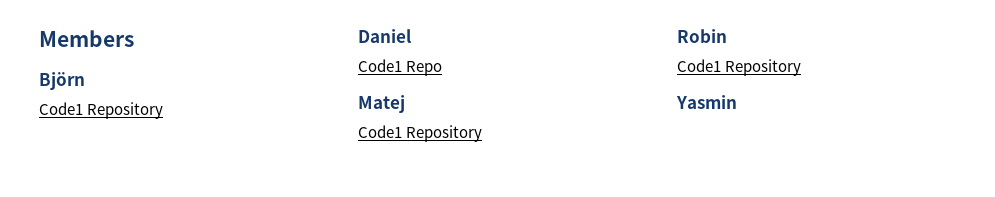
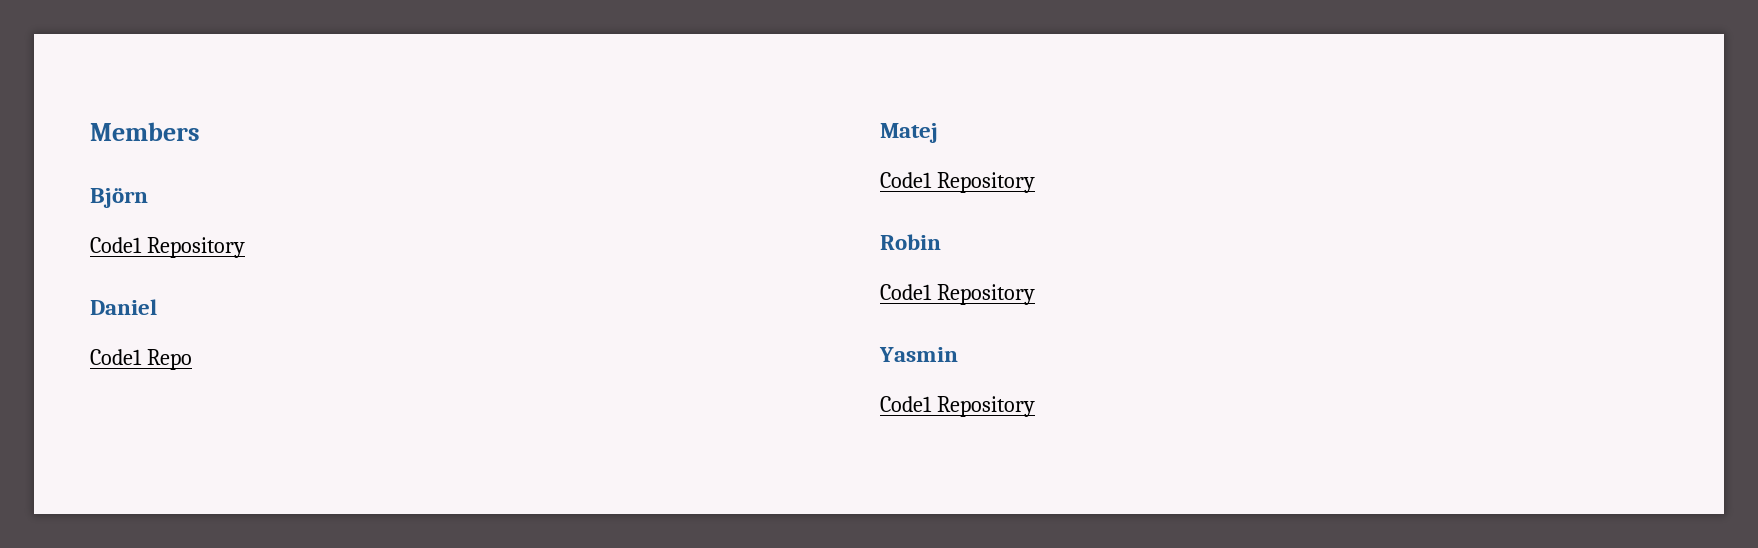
  Yasmin
+ Code1 Repository

